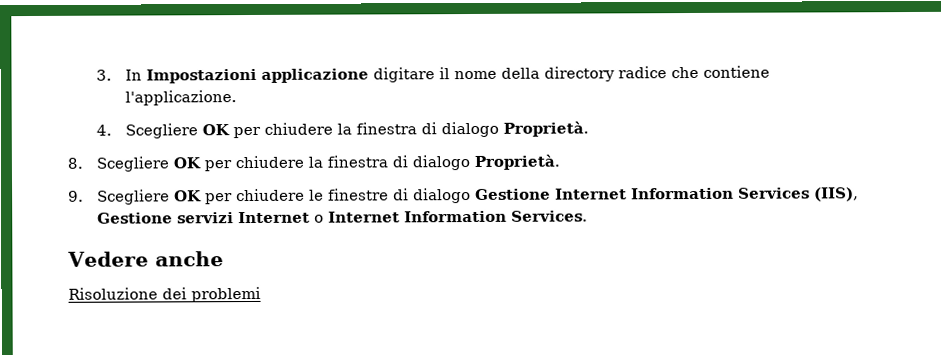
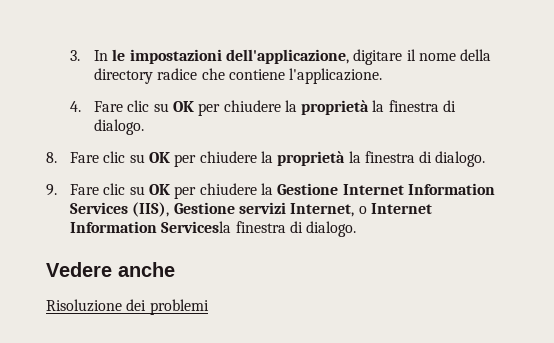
- 3. In Impostazioni applicazione digitare il nome della directory radice che contiene l'applicazione.
+ 3. In le impostazioni dell'applicazione, digitare il nome della directory radice che contiene l'applicazione.
- 4. Scegliere OK per chiudere la finestra di dialogo Proprietà.
- 8. Scegliere OK per chiudere la finestra di dialogo Proprietà.
- 9. Scegliere OK per chiudere le finestre di dialogo Gestione Internet Information Services (IIS), Gestione servizi Internet o Internet Information Services.
+ 4. Fare clic su OK per chiudere la proprietà la finestra di dialogo.
+ 8. Fare clic su OK per chiudere la proprietà la finestra di dialogo.
+ 9. Fare clic su OK per chiudere la Gestione Internet Information Services (IIS), Gestione servizi Internet, o Internet Information Servicesla finestra di dialogo.

